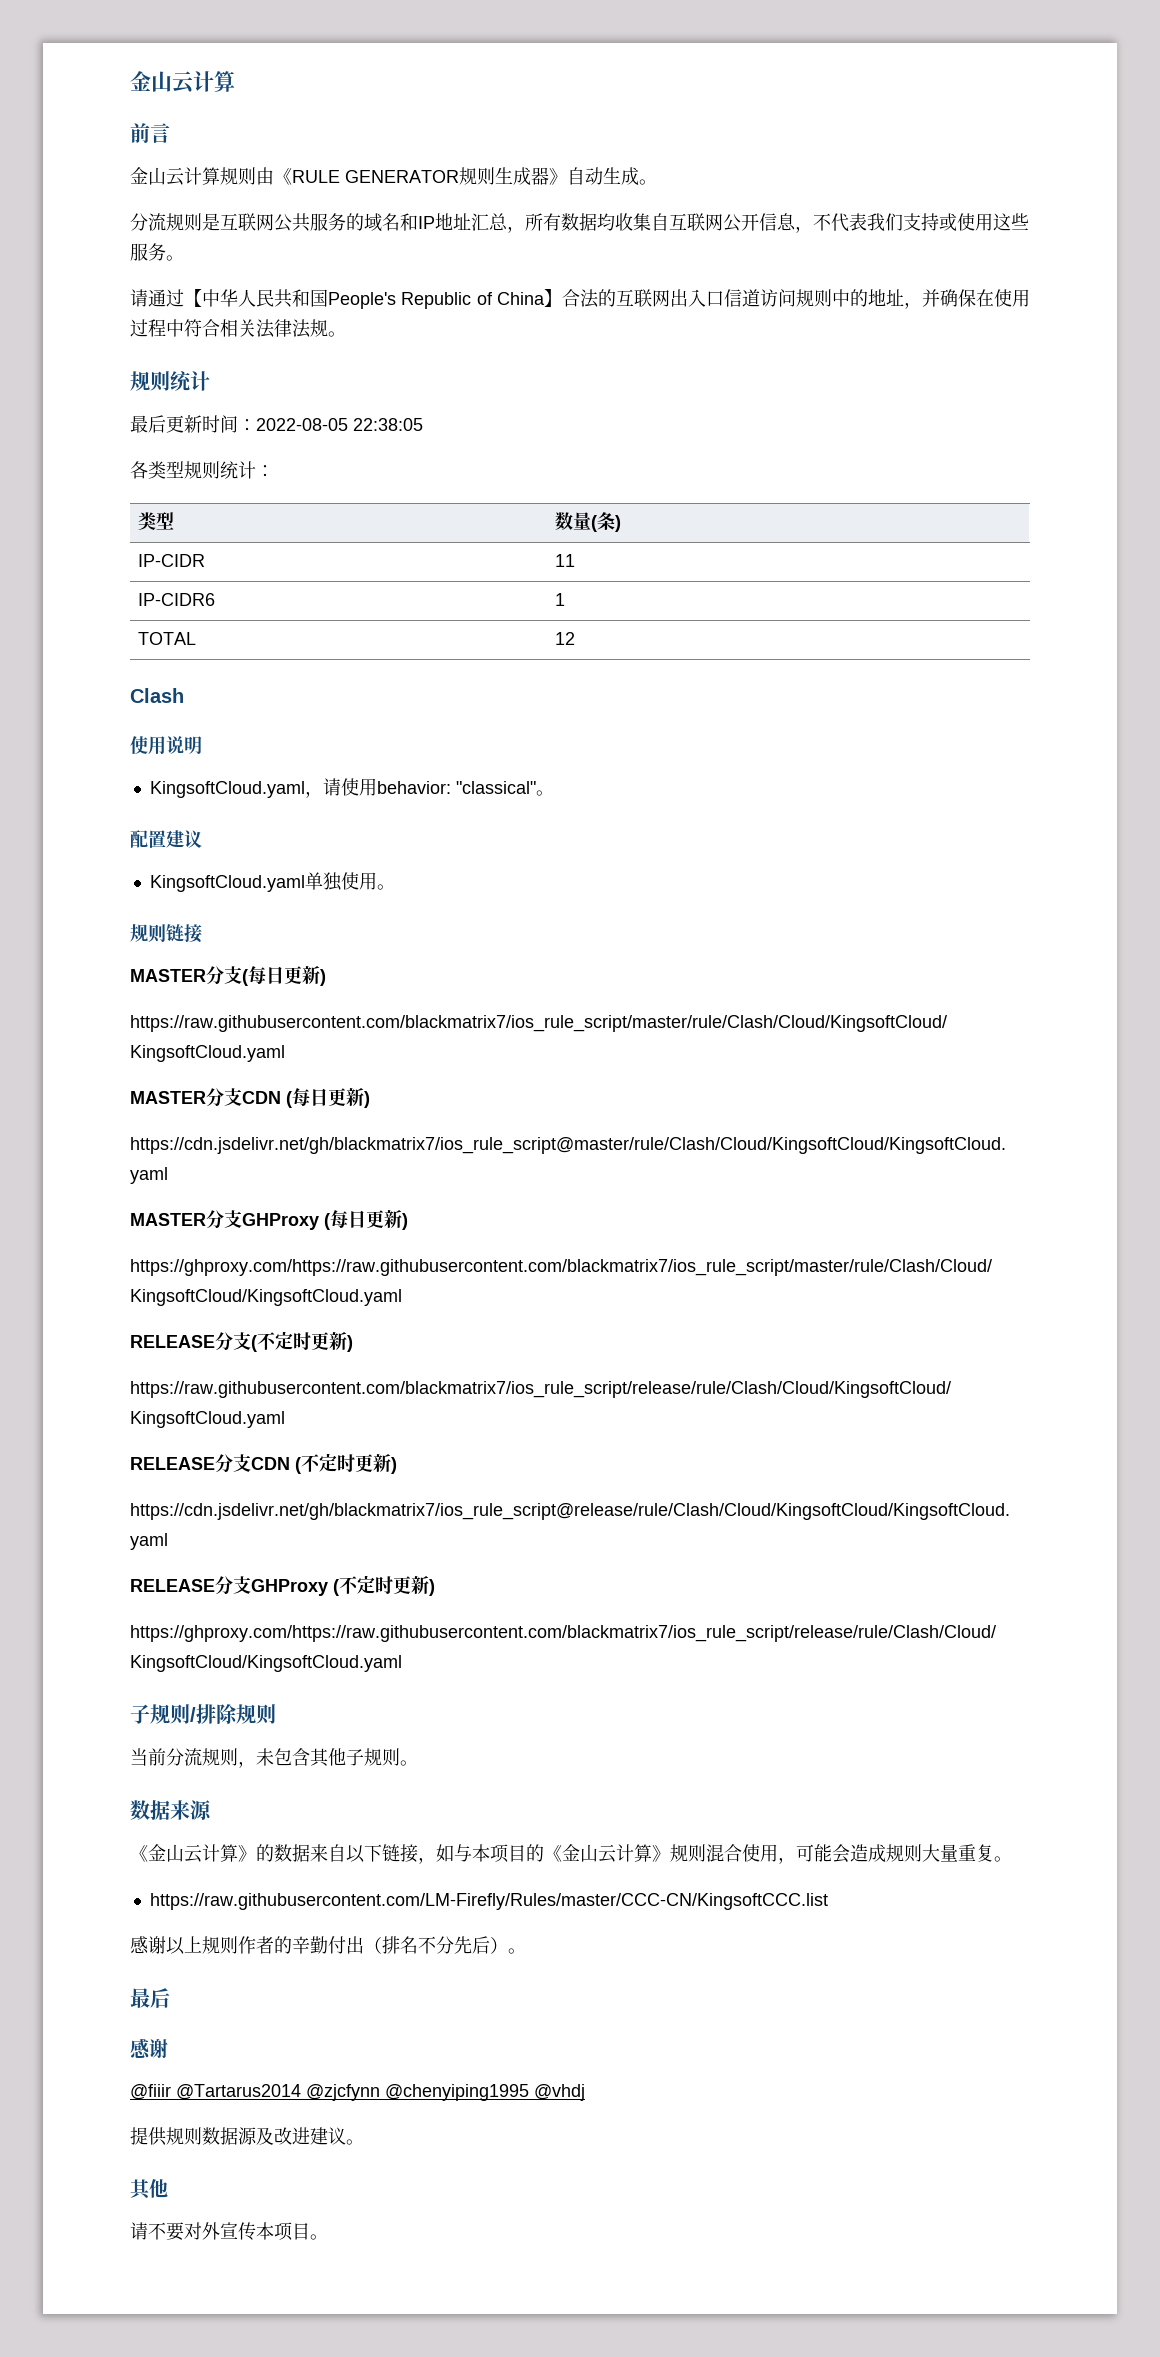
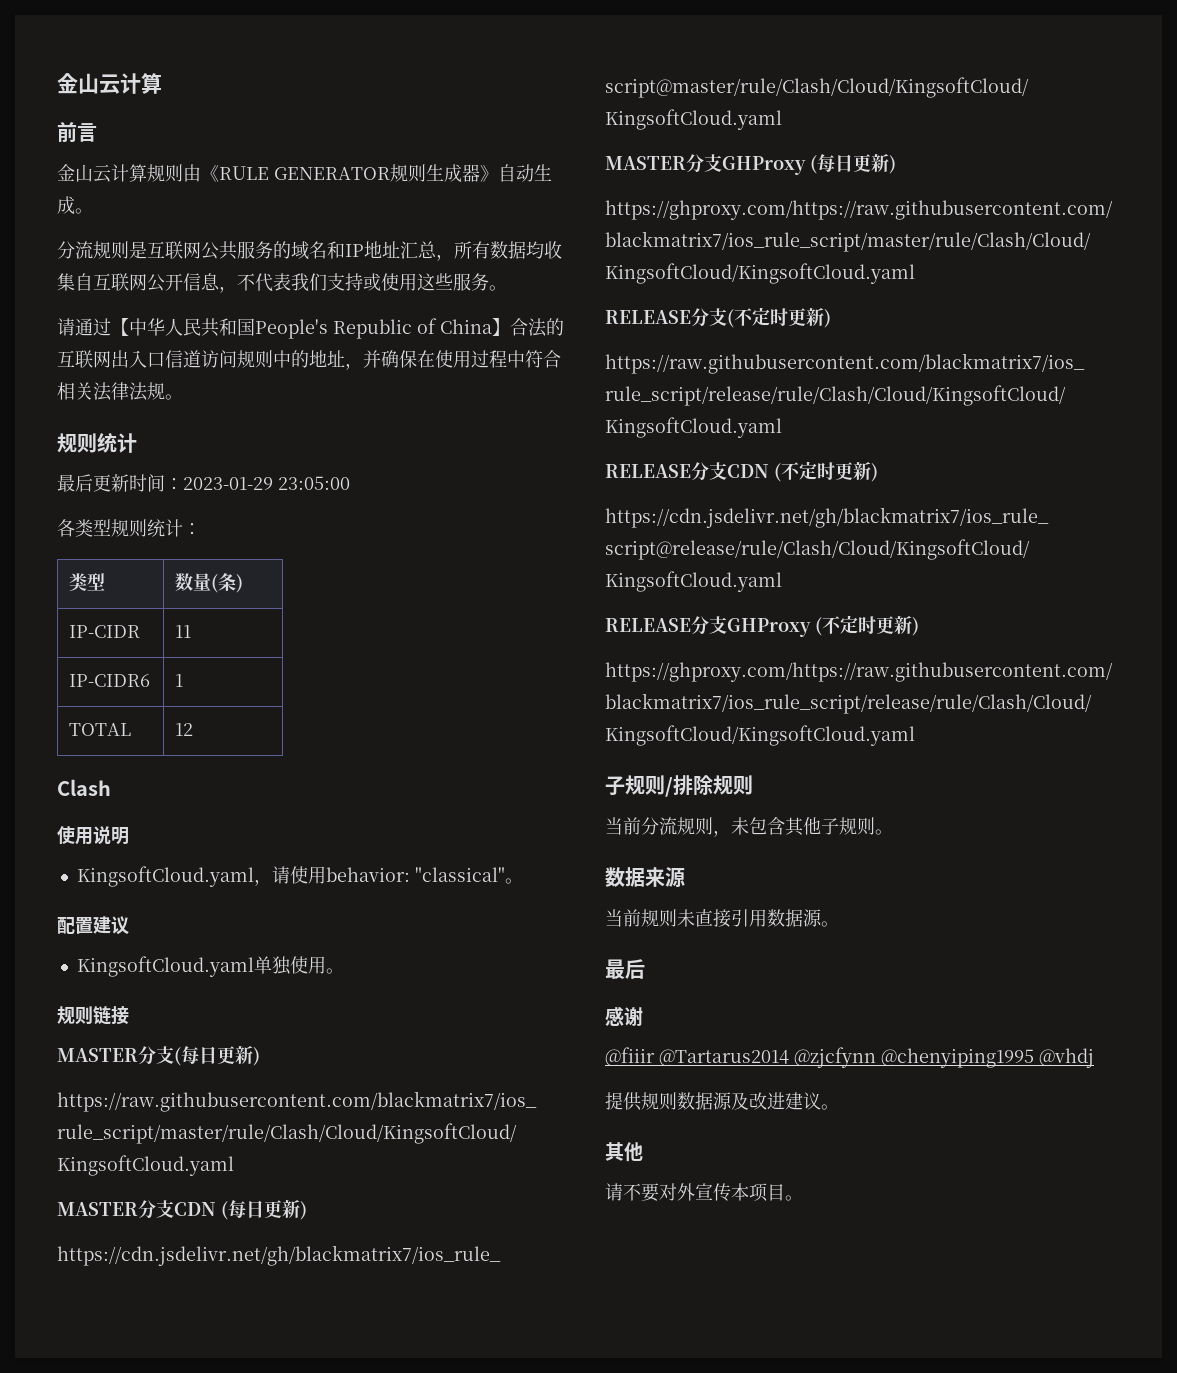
- 最后更新时间：2022-08-05 22:38:05
+ 最后更新时间：2023-01-29 23:05:00
- 《金山云计算》的数据来自以下链接，如与本项目的《金山云计算》规则混合使用，可能会造成规则大量重复。
- https://raw.githubusercontent.com/LM-Firefly/Rules/master/CCC-CN/KingsoftCCC.list
- 感谢以上规则作者的辛勤付出（排名不分先后）。
+ 当前规则未直接引用数据源。

